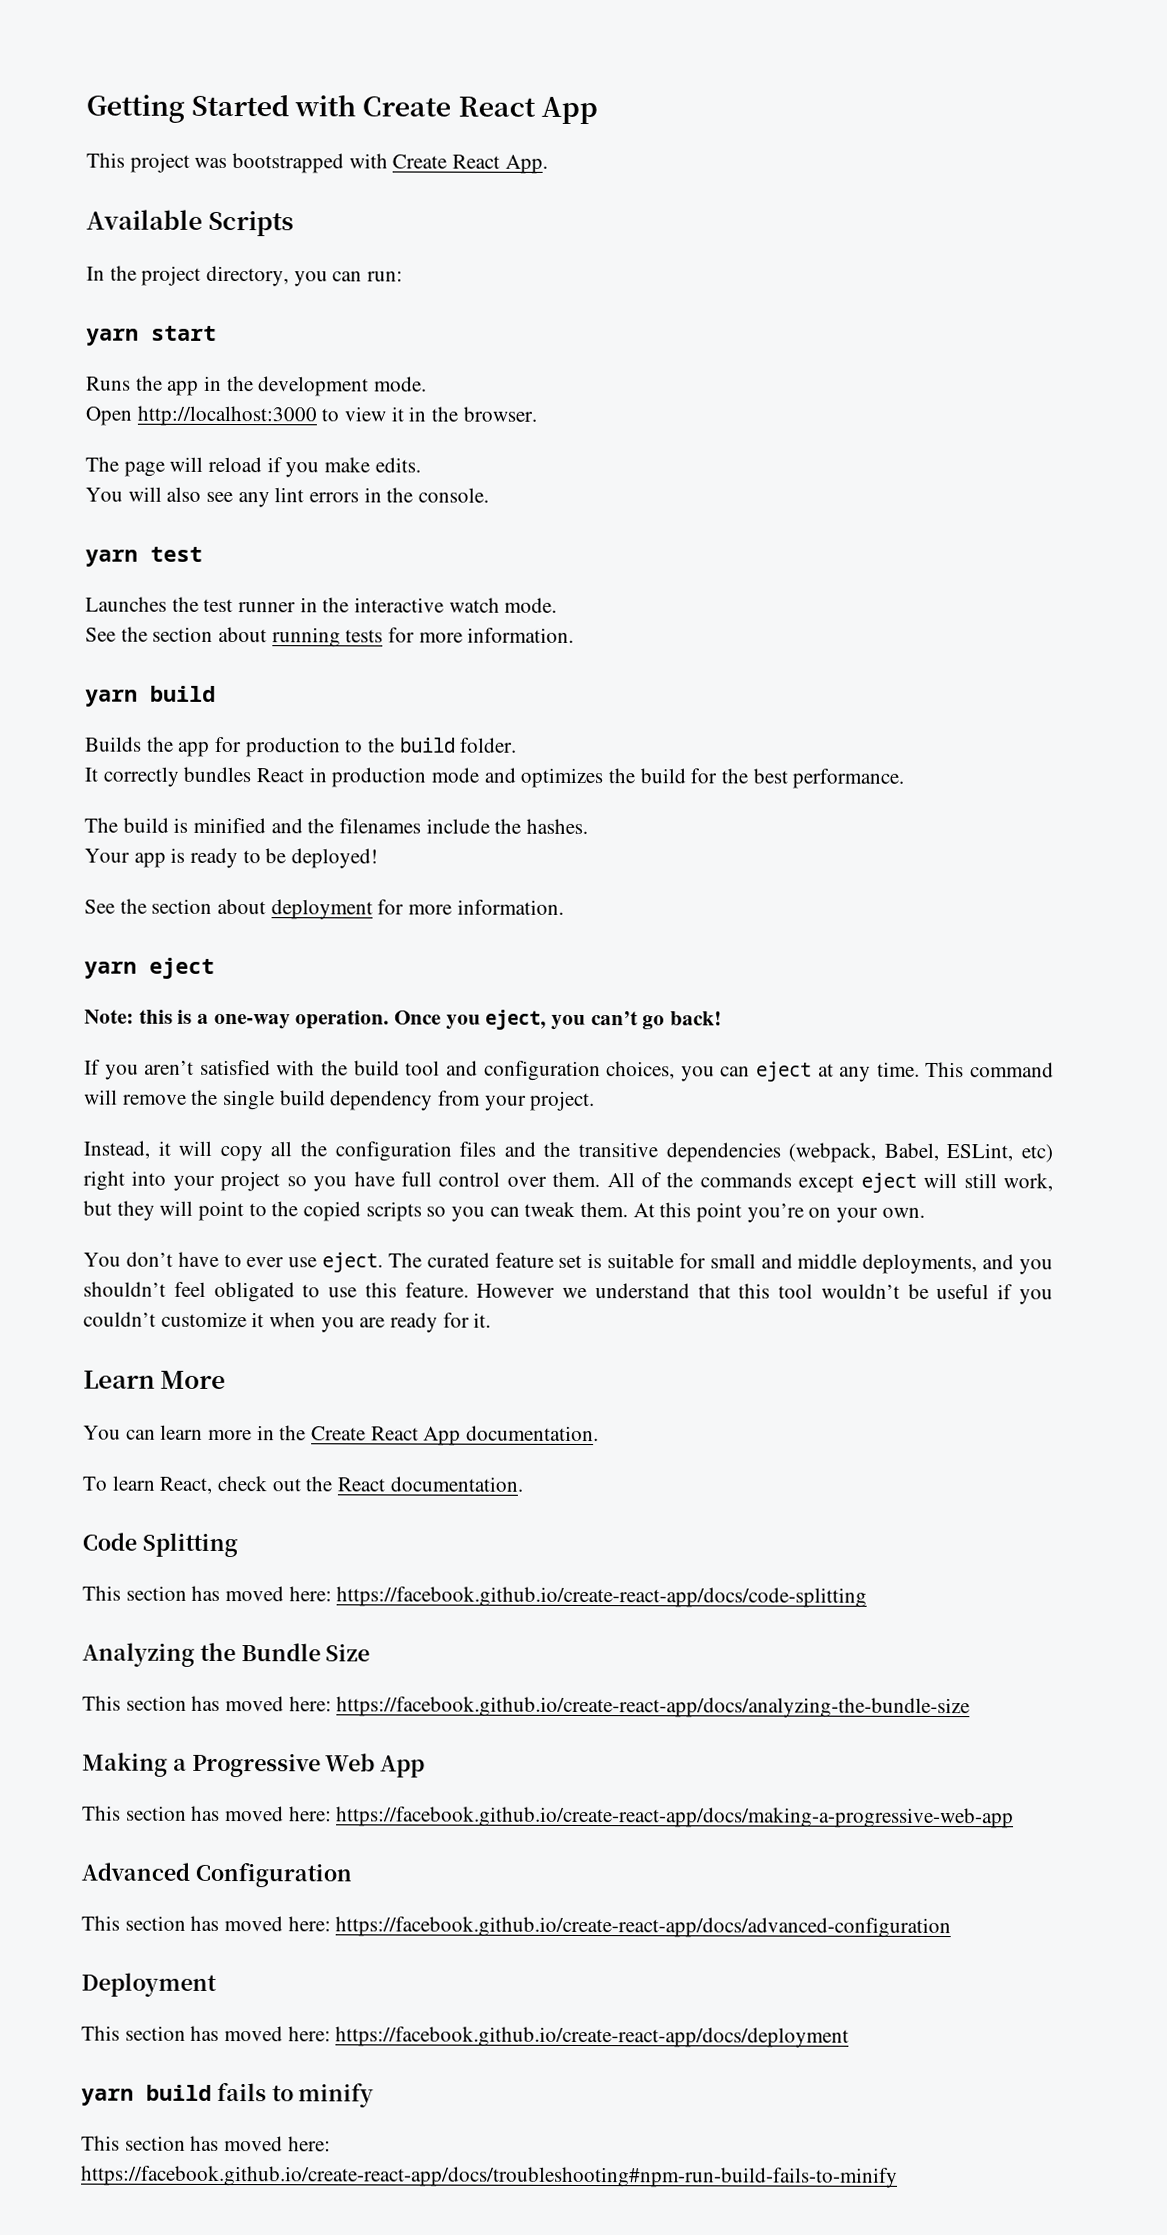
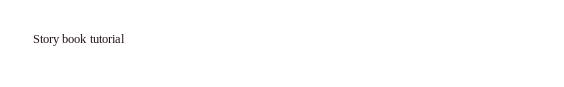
- Getting Started with Create React App
- This project was bootstrapped with Create React App.
- Available Scripts
- In the project directory, you can run:
- yarn start
- Runs the app in the development mode.
- Open http://localhost:3000 to view it in the browser.
- The page will reload if you make edits.
- You will also see any lint errors in the console.
- yarn test
- Launches the test runner in the interactive watch mode.
- See the section about running tests for more information.
- yarn build
- Builds the app for production to the build folder.
- It correctly bundles React in production mode and optimizes the build for the best performance.
- The build is minified and the filenames include the hashes.
- Your app is ready to be deployed!
- See the section about deployment for more information.
- yarn eject
- Note: this is a one-way operation. Once you eject, you can’t go back!
- If you aren’t satisfied with the build tool and configuration choices, you can eject at any time. This command will remove the single build dependency from your project.
- Instead, it will copy all the configuration files and the transitive dependencies (webpack, Babel, ESLint, etc) right into your project so you have full control over them. All of the commands except eject will still work, but they will point to the copied scripts so you can tweak them. At this point you’re on your own.
- You don’t have to ever use eject. The curated feature set is suitable for small and middle deployments, and you shouldn’t feel obligated to use this feature. However we understand that this tool wouldn’t be useful if you couldn’t customize it when you are ready for it.
- Learn More
- You can learn more in the Create React App documentation.
- To learn React, check out the React documentation.
- Code Splitting
- This section has moved here: https://facebook.github.io/create-react-app/docs/code-splitting
- Analyzing the Bundle Size
- This section has moved here: https://facebook.github.io/create-react-app/docs/analyzing-the-bundle-size
- Making a Progressive Web App
- This section has moved here: https://facebook.github.io/create-react-app/docs/making-a-progressive-web-app
- Advanced Configuration
- This section has moved here: https://facebook.github.io/create-react-app/docs/advanced-configuration
- Deployment
- This section has moved here: https://facebook.github.io/create-react-app/docs/deployment
- yarn build fails to minify
- This section has moved here: https://facebook.github.io/create-react-app/docs/troubleshooting#npm-run-build-fails-to-minify
+ Story book tutorial

